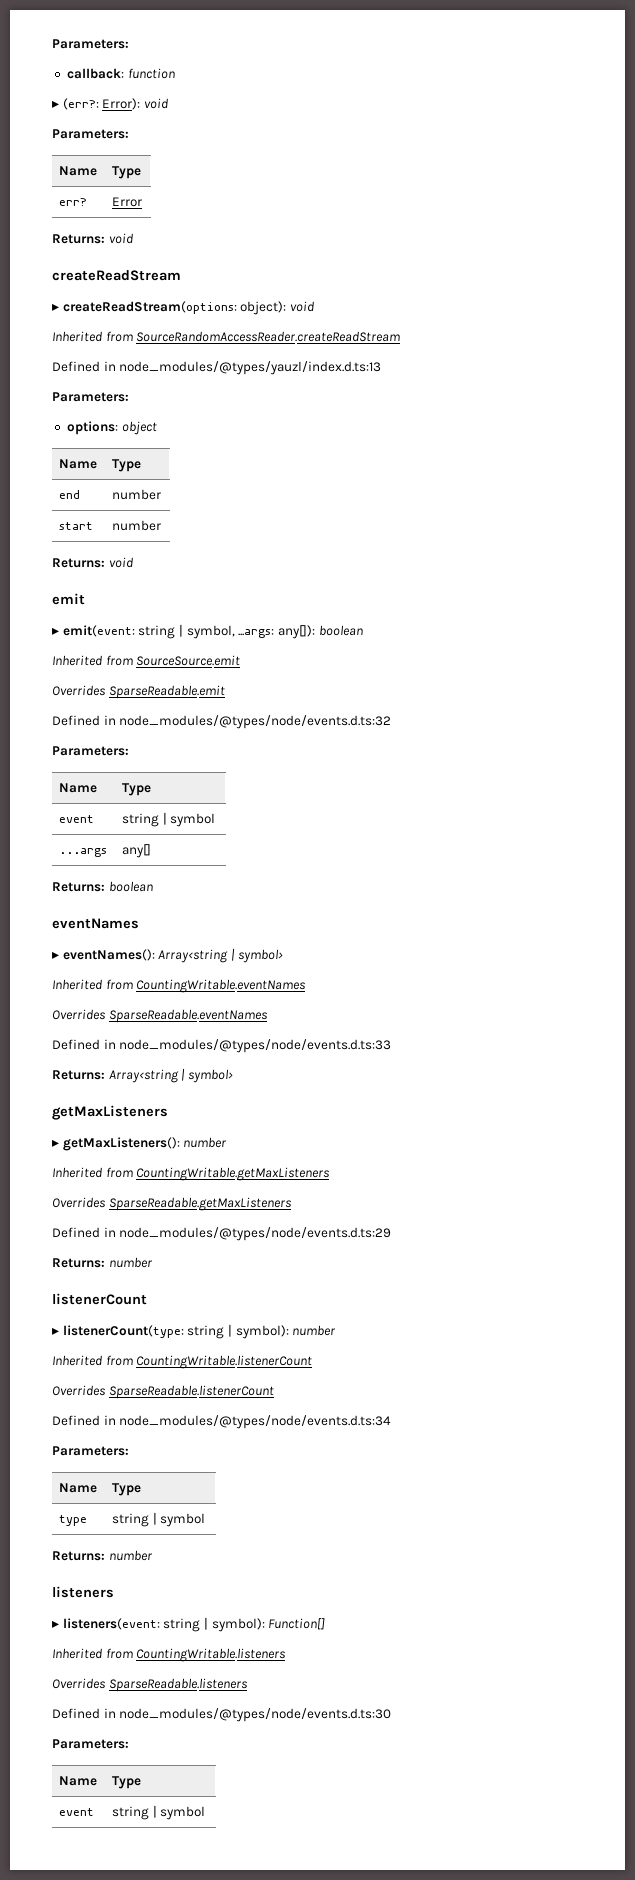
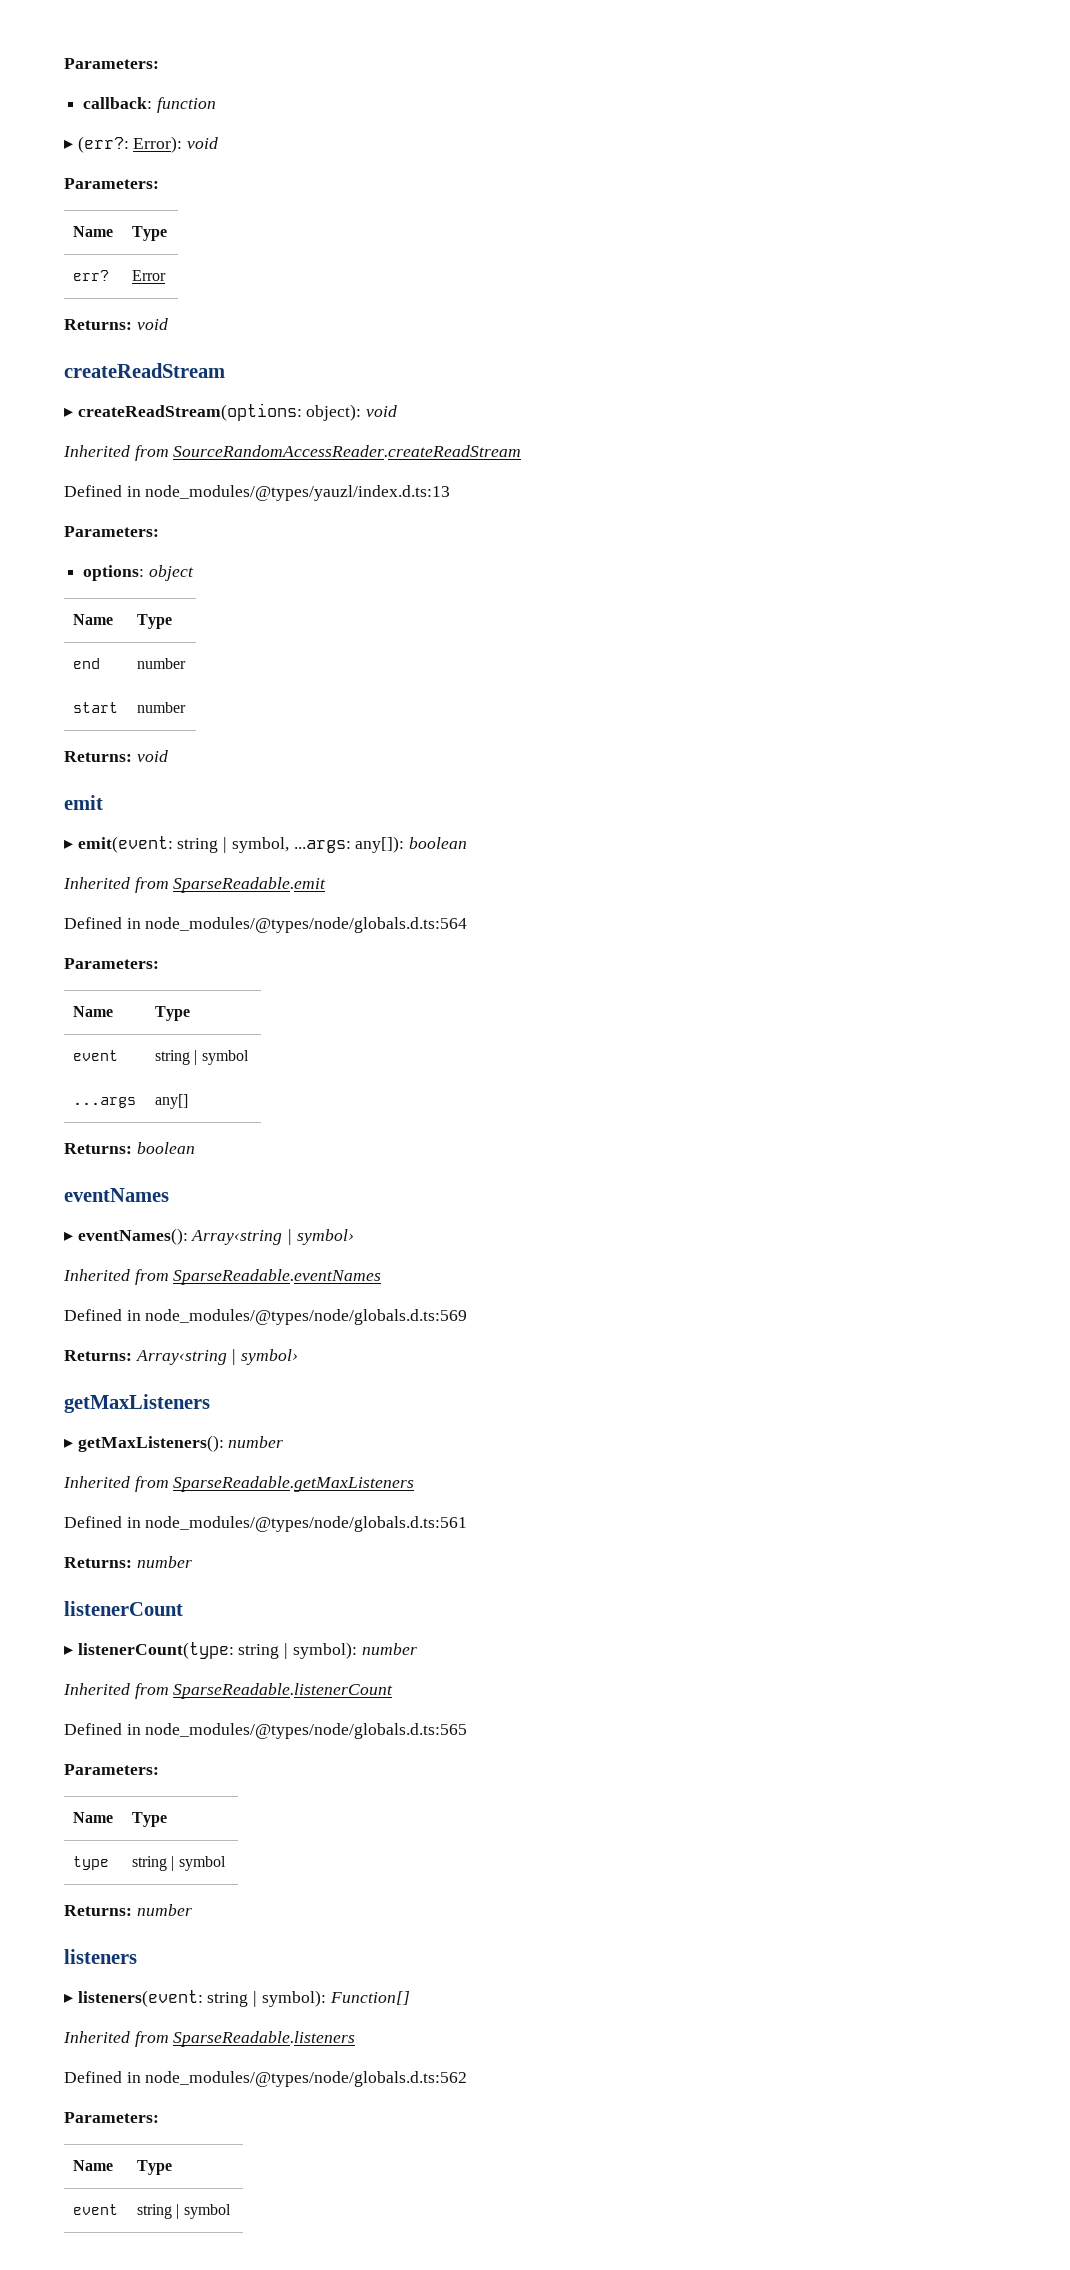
- Inherited from SourceSource.emit
- Overrides SparseReadable.emit
+ Inherited from SparseReadable.emit
- Defined in node_modules/@types/node/events.d.ts:32
+ Defined in node_modules/@types/node/globals.d.ts:564
- Inherited from CountingWritable.eventNames
- Overrides SparseReadable.eventNames
+ Inherited from SparseReadable.eventNames
- Defined in node_modules/@types/node/events.d.ts:33
+ Defined in node_modules/@types/node/globals.d.ts:569
- Inherited from CountingWritable.getMaxListeners
- Overrides SparseReadable.getMaxListeners
+ Inherited from SparseReadable.getMaxListeners
- Defined in node_modules/@types/node/events.d.ts:29
+ Defined in node_modules/@types/node/globals.d.ts:561
- Inherited from CountingWritable.listenerCount
- Overrides SparseReadable.listenerCount
+ Inherited from SparseReadable.listenerCount
- Defined in node_modules/@types/node/events.d.ts:34
+ Defined in node_modules/@types/node/globals.d.ts:565
- Inherited from CountingWritable.listeners
- Overrides SparseReadable.listeners
+ Inherited from SparseReadable.listeners
- Defined in node_modules/@types/node/events.d.ts:30
+ Defined in node_modules/@types/node/globals.d.ts:562

